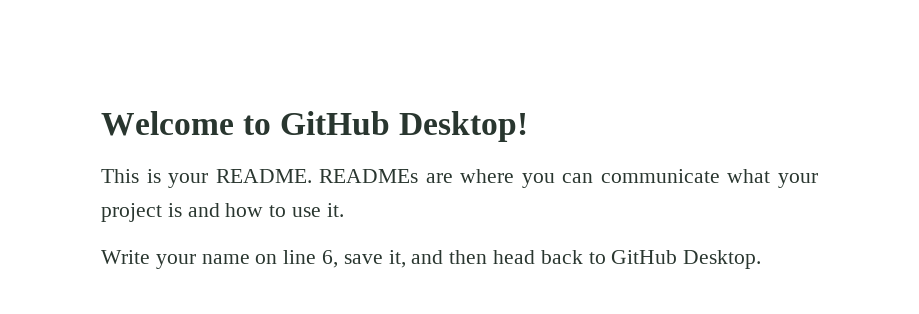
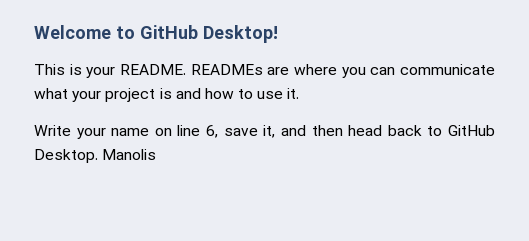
+ Manolis

